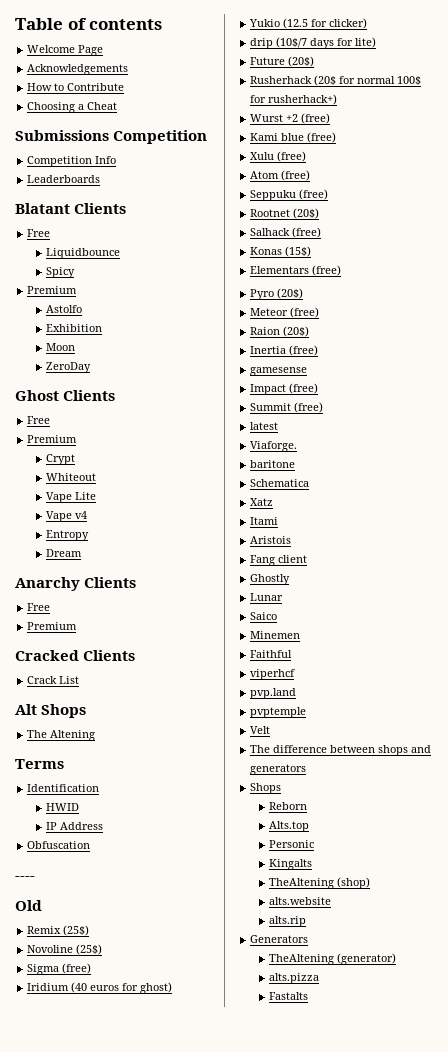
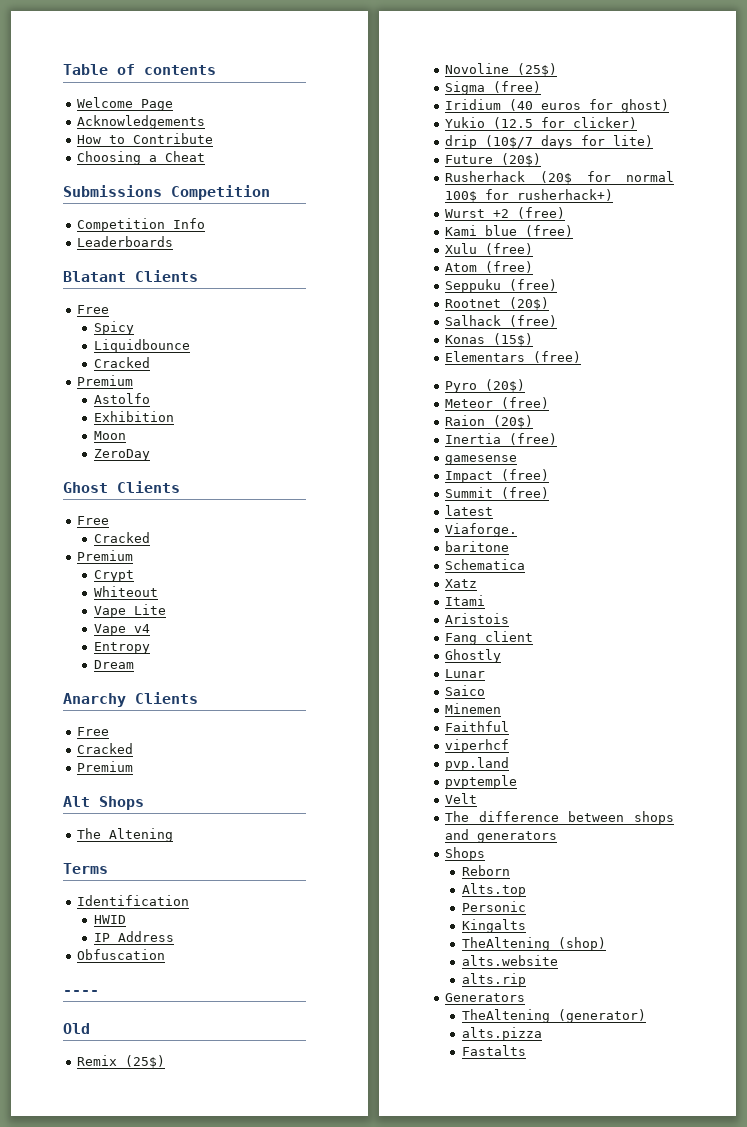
+ Spicy
  Liquidbounce
- Spicy
+ Cracked
  Ghost Clients
  Free
+ Cracked
  Anarchy Clients
  Free
+ Cracked
  Premium
- Cracked Clients
- Crack List

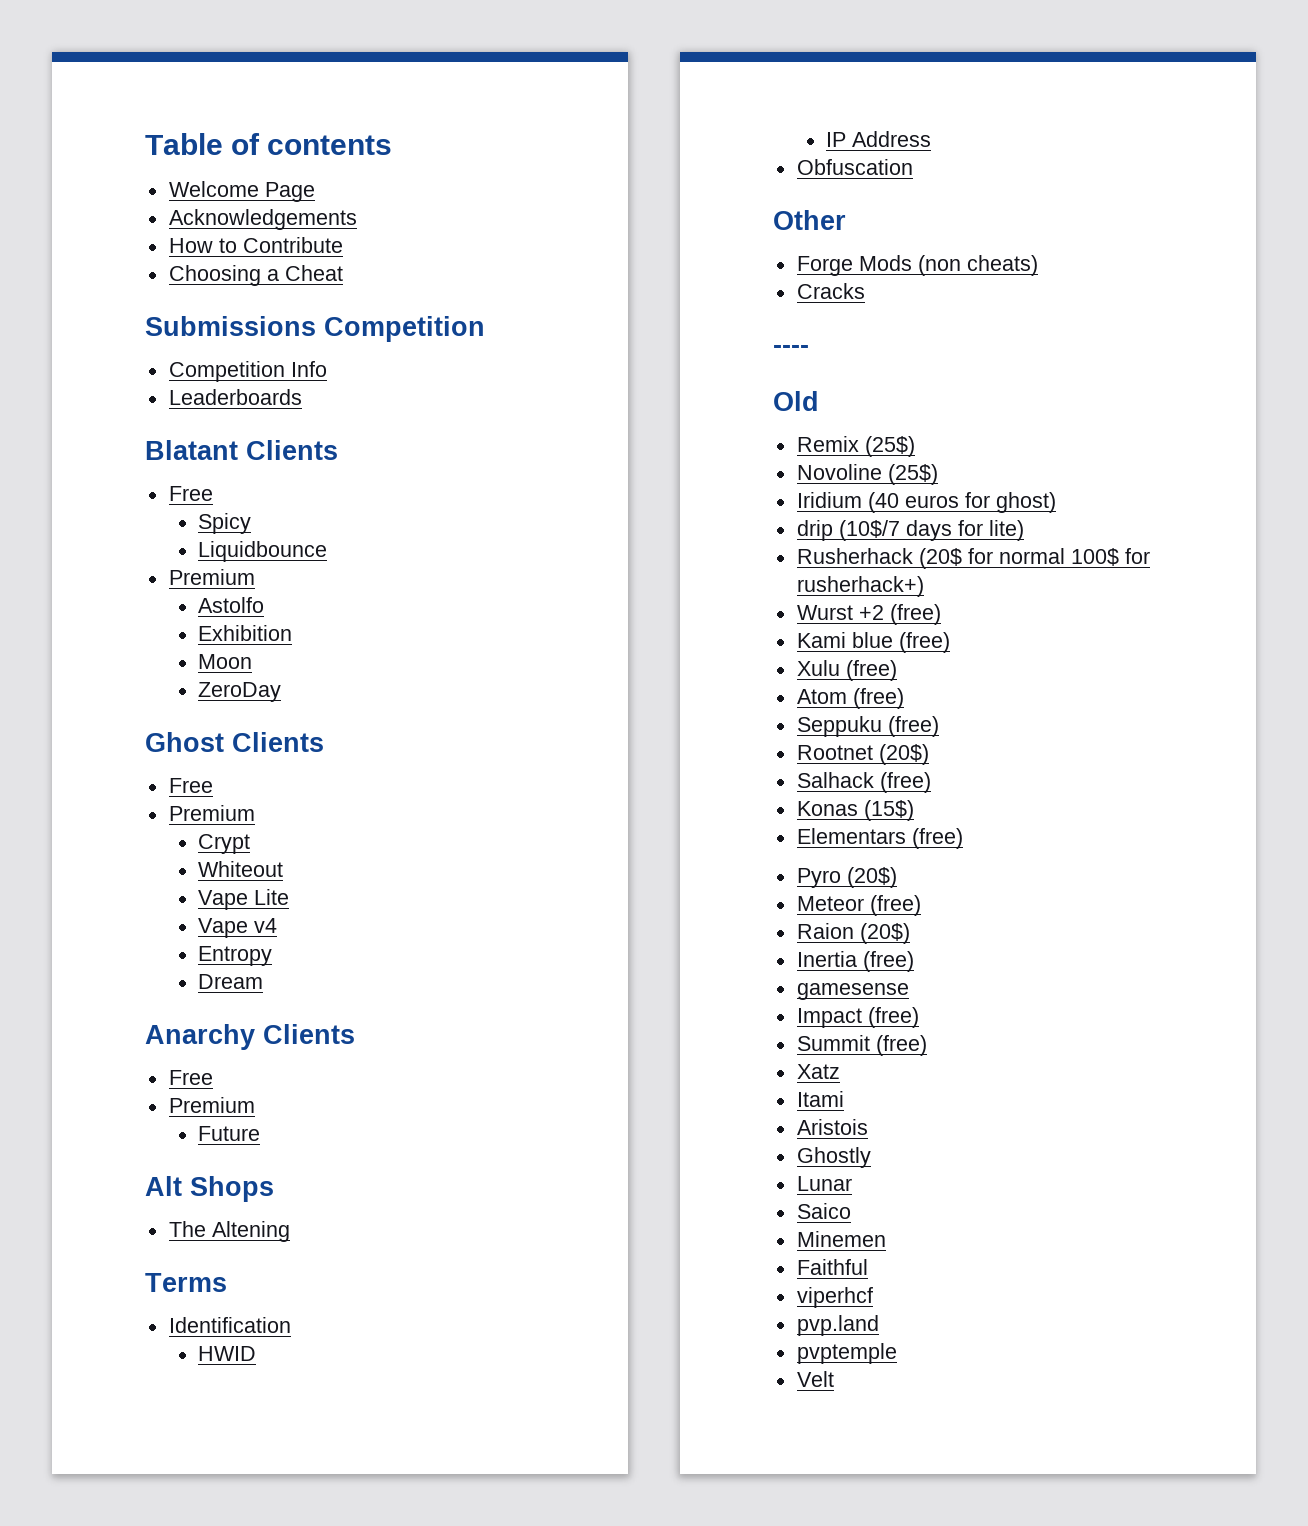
  Liquidbounce
- Cracked
  Ghost Clients
  Free
- Cracked
  Anarchy Clients
  Free
- Cracked
  Premium
+ Future
+ Other
+ Forge Mods (non cheats)
+ Cracks
- Sigma (free)
- Yukio (12.5 for clicker)
- Future (20$)
- latest
- Viaforge.
- baritone
- Schematica
- Fang client
- The difference between shops and generators
- Shops
- Reborn
- Alts.top
- Personic
- Kingalts
- TheAltening (shop)
- alts.website
- alts.rip
- Generators
- TheAltening (generator)
- alts.pizza
- Fastalts

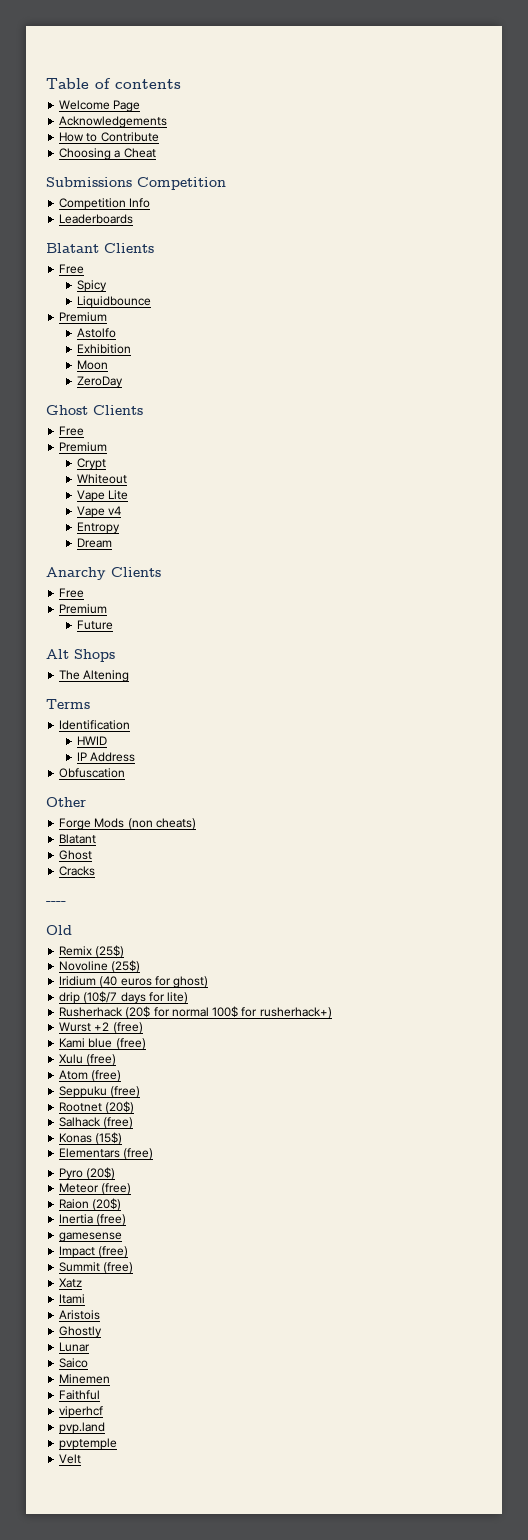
  Forge Mods (non cheats)
+ Blatant
+ Ghost

